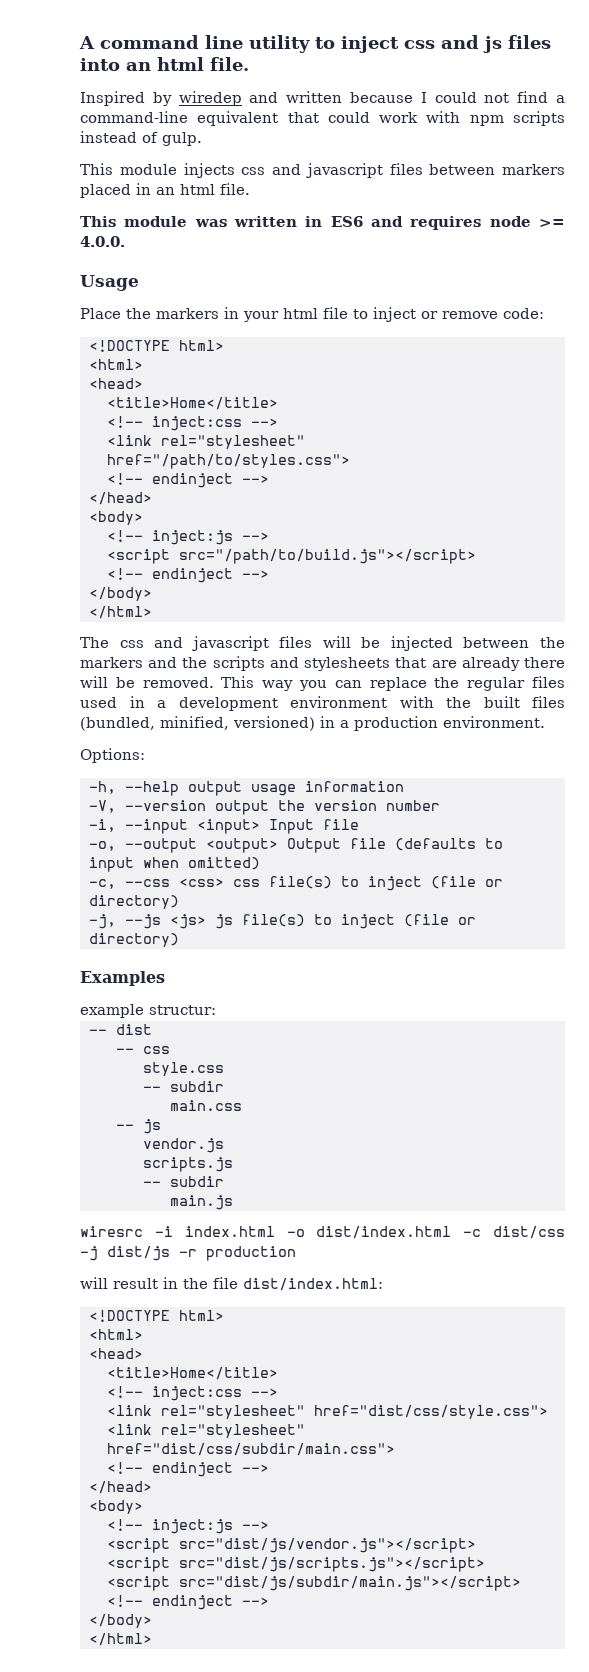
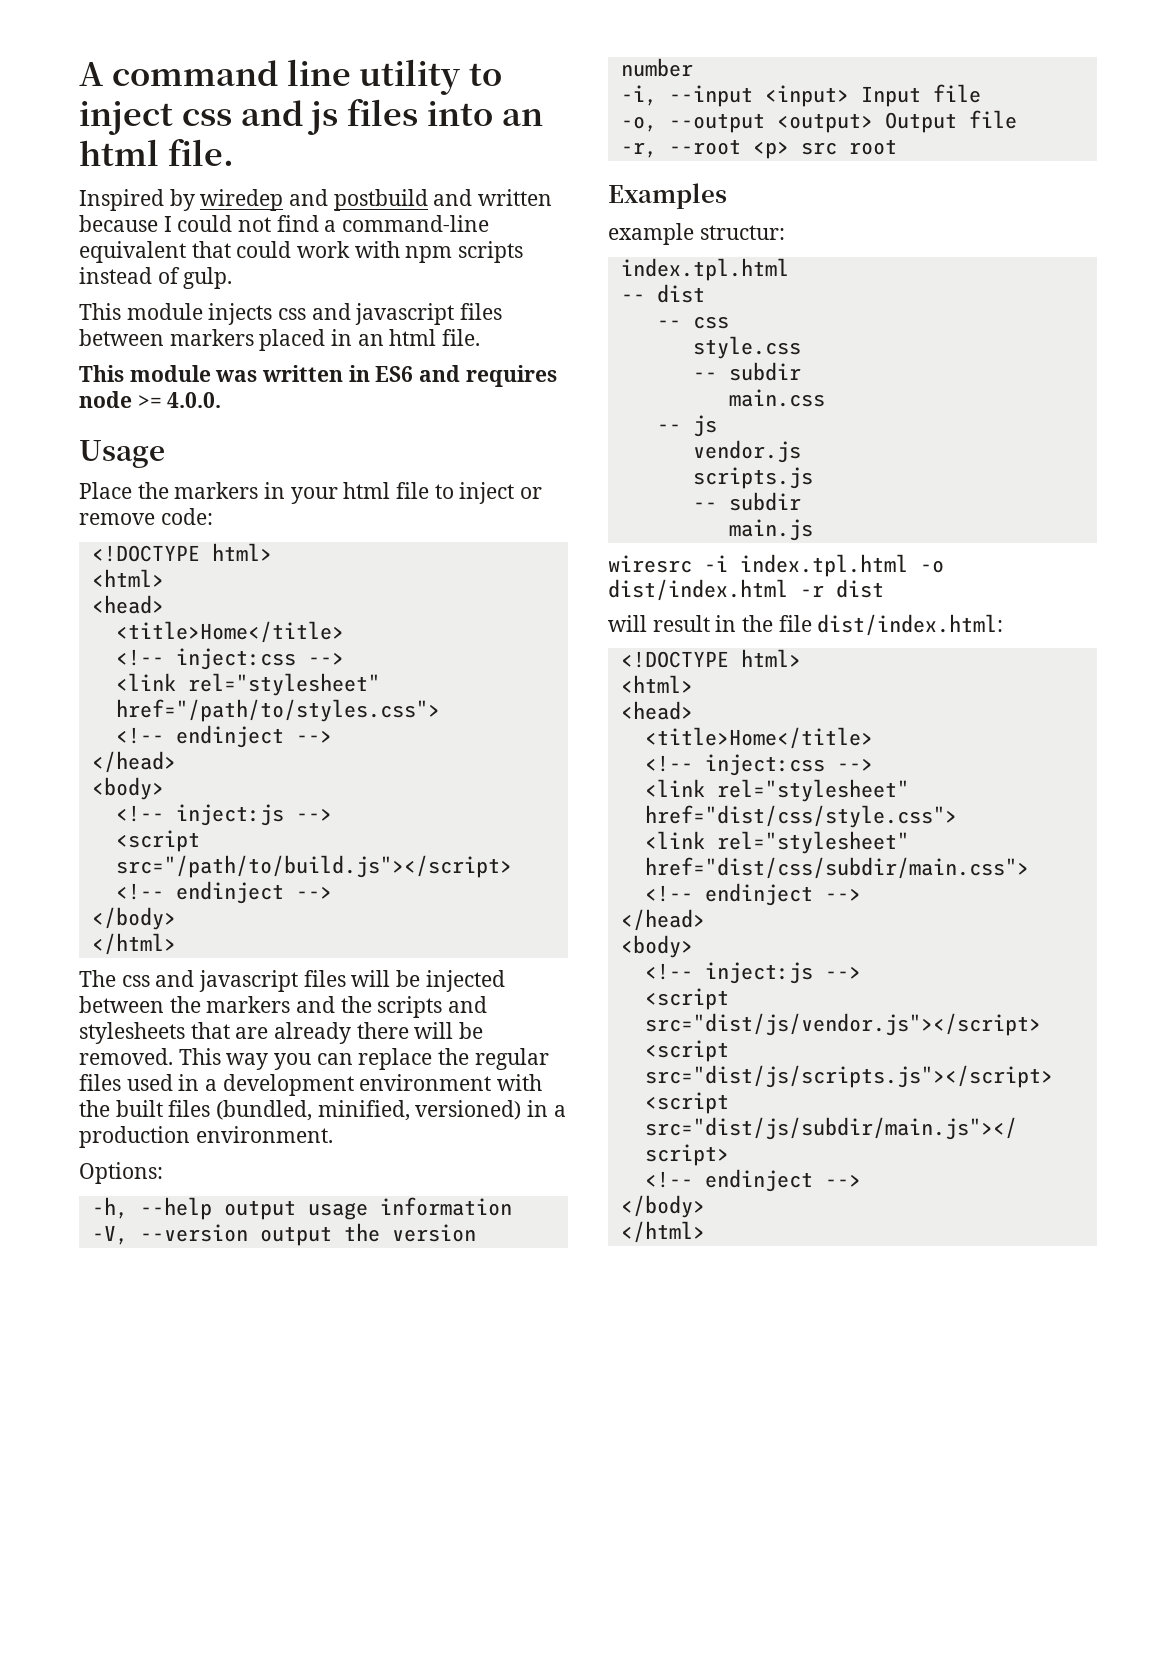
- Inspired by wiredep and written because I could not find a command-line equivalent that could work with npm scripts instead of gulp.
+ Inspired by wiredep and postbuild and written because I could not find a command-line equivalent that could work with npm scripts instead of gulp.
- -o, --output <output> Output file (defaults to input when omitted)
- -c, --css <css> css file(s) to inject (file or directory)
- -j, --js <js> js file(s) to inject (file or directory)
+ -o, --output <output> Output file
+ -r, --root <p> src root
  example structur:
+ index.tpl.html
- wiresrc -i index.html -o dist/index.html -c dist/css -j dist/js -r production
+ wiresrc -i index.tpl.html -o dist/index.html -r dist

